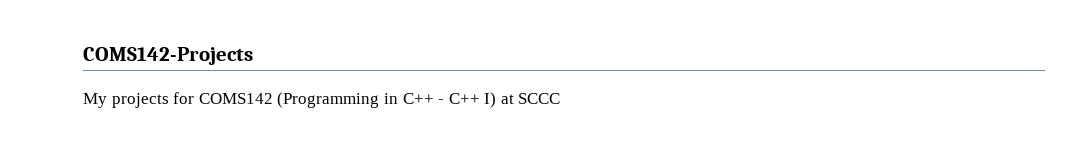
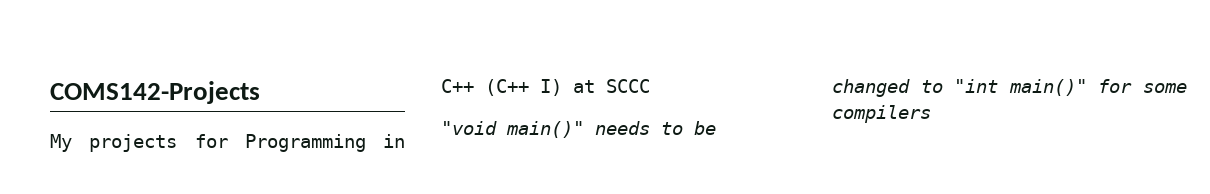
- My projects for COMS142 (Programming in C++ - C++ I) at SCCC
+ My projects for Programming in C++ (C++ I) at SCCC
+ "void main()" needs to be changed to "int main()" for some compilers

